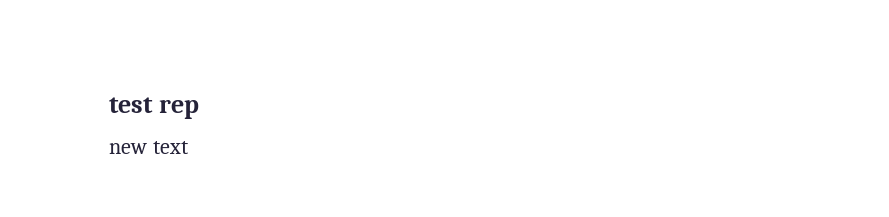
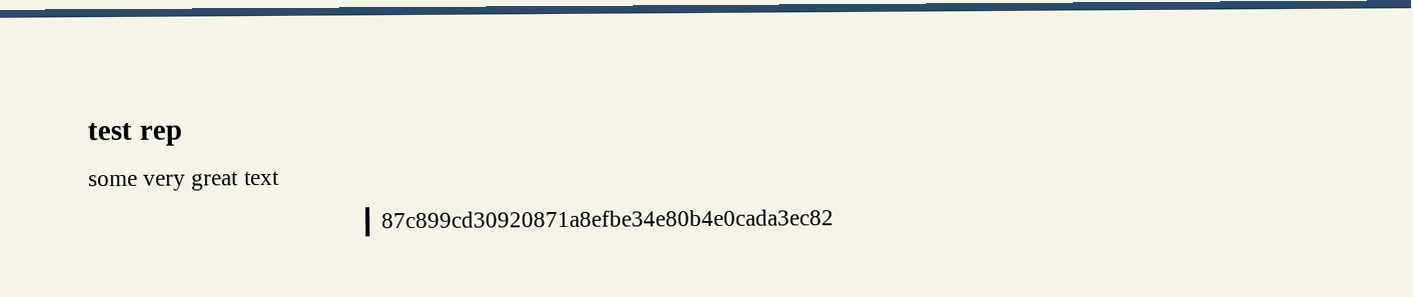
- new text
+ some very great text
+ 87c899cd30920871a8efbe34e80b4e0cada3ec82

